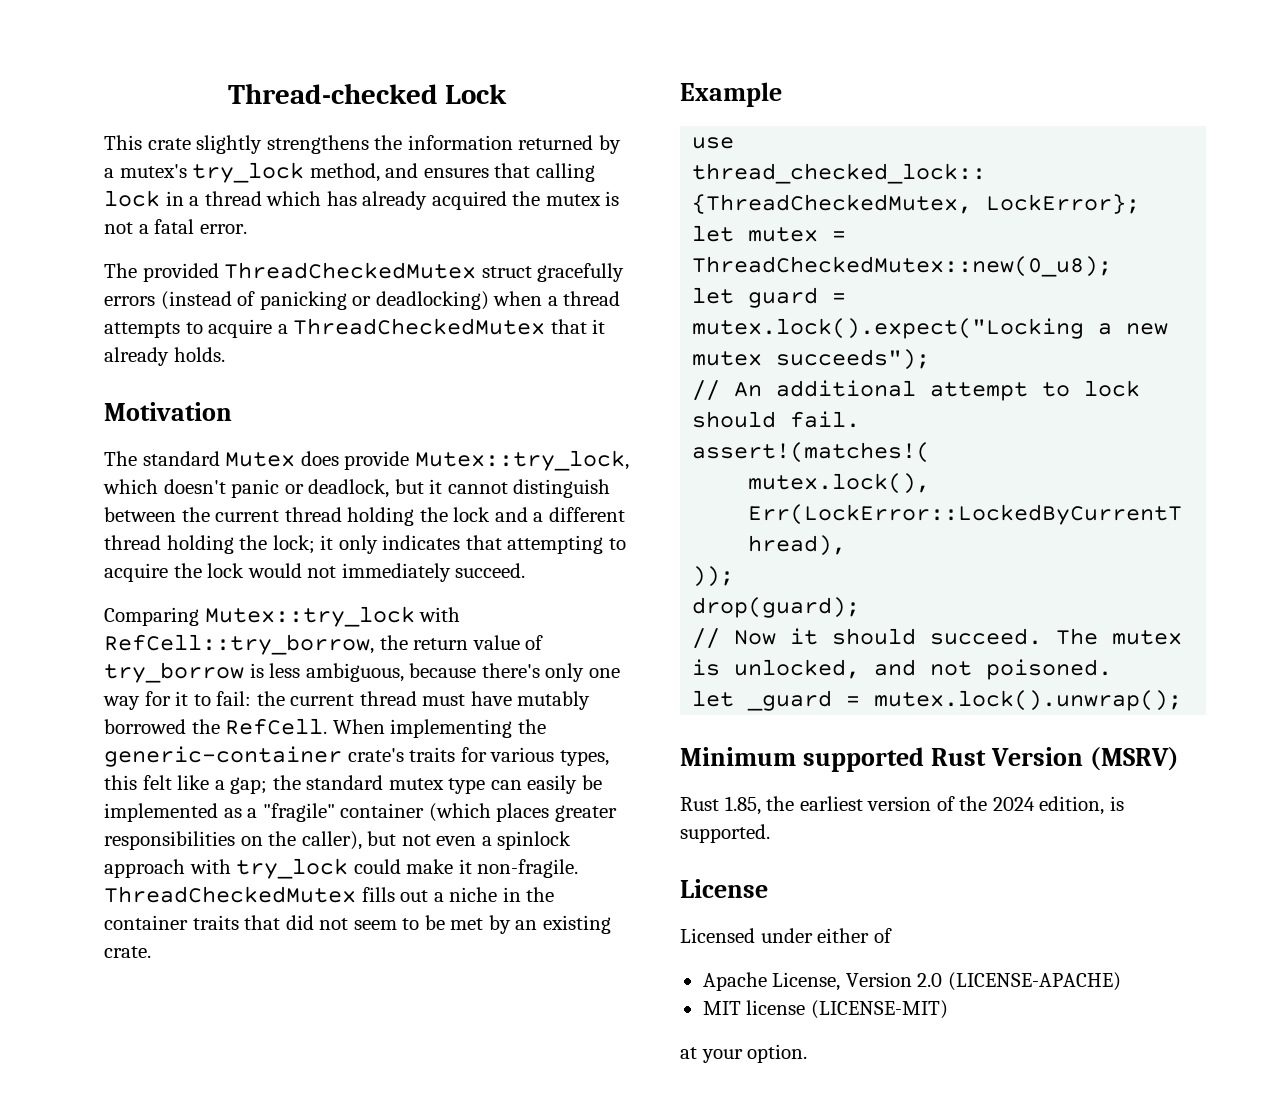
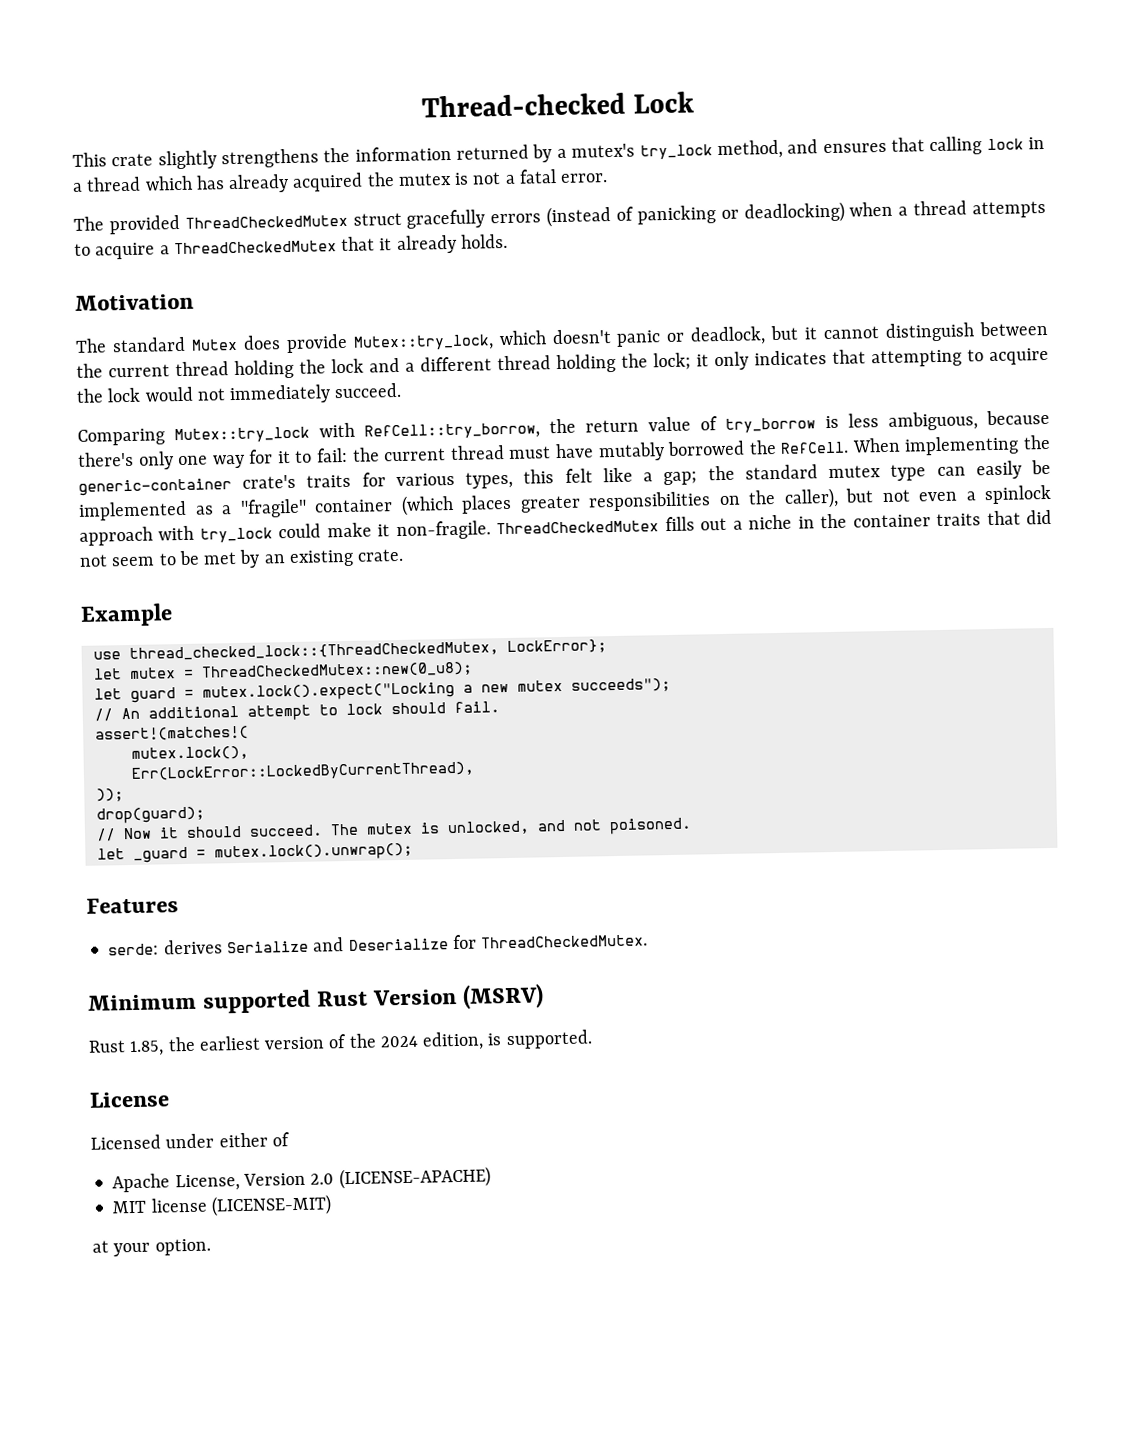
+ Features
+ serde: derives Serialize and Deserialize for ThreadCheckedMutex.

